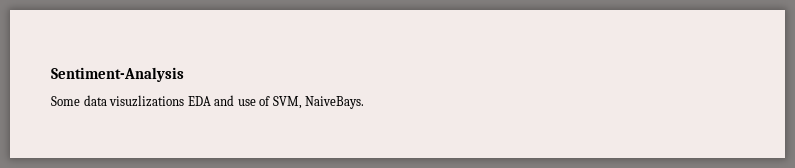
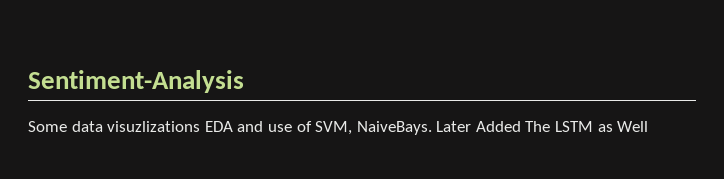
+ Later Added The LSTM as Well

